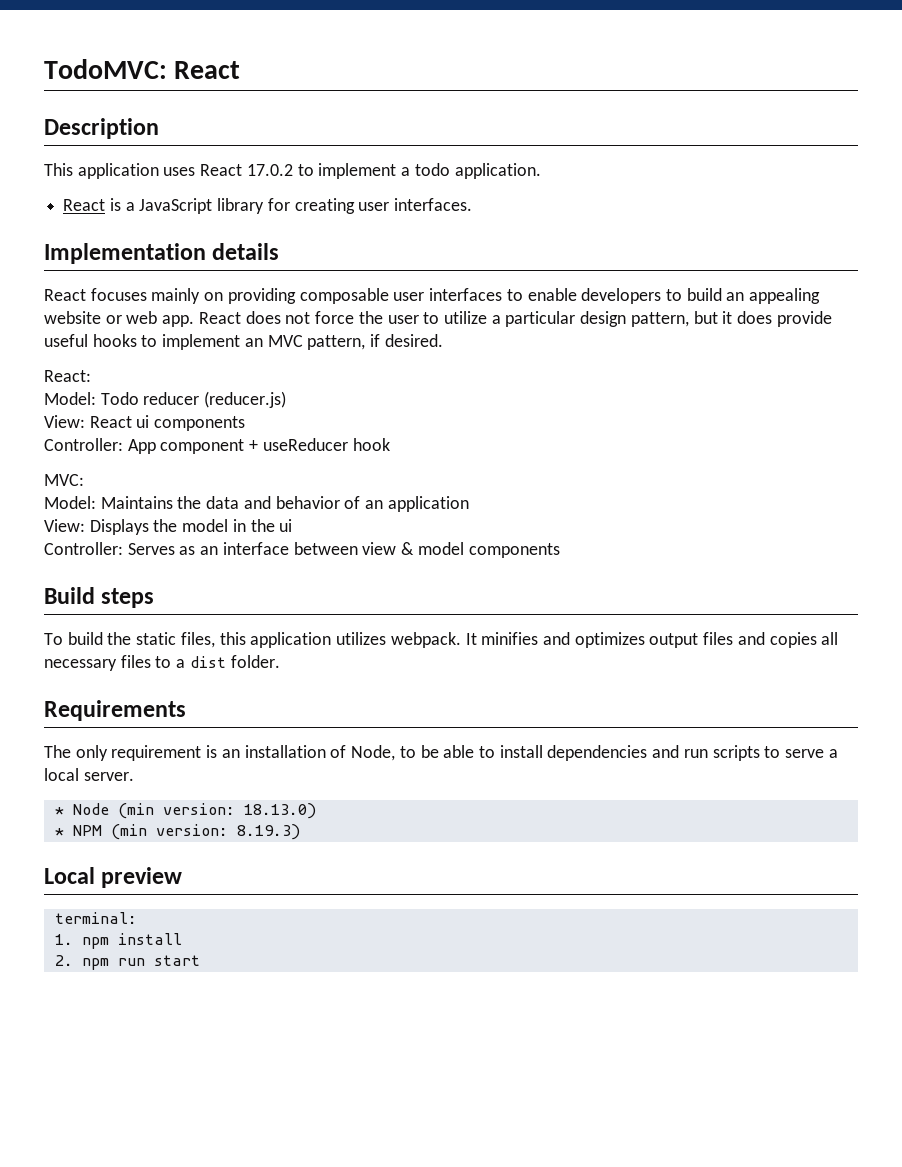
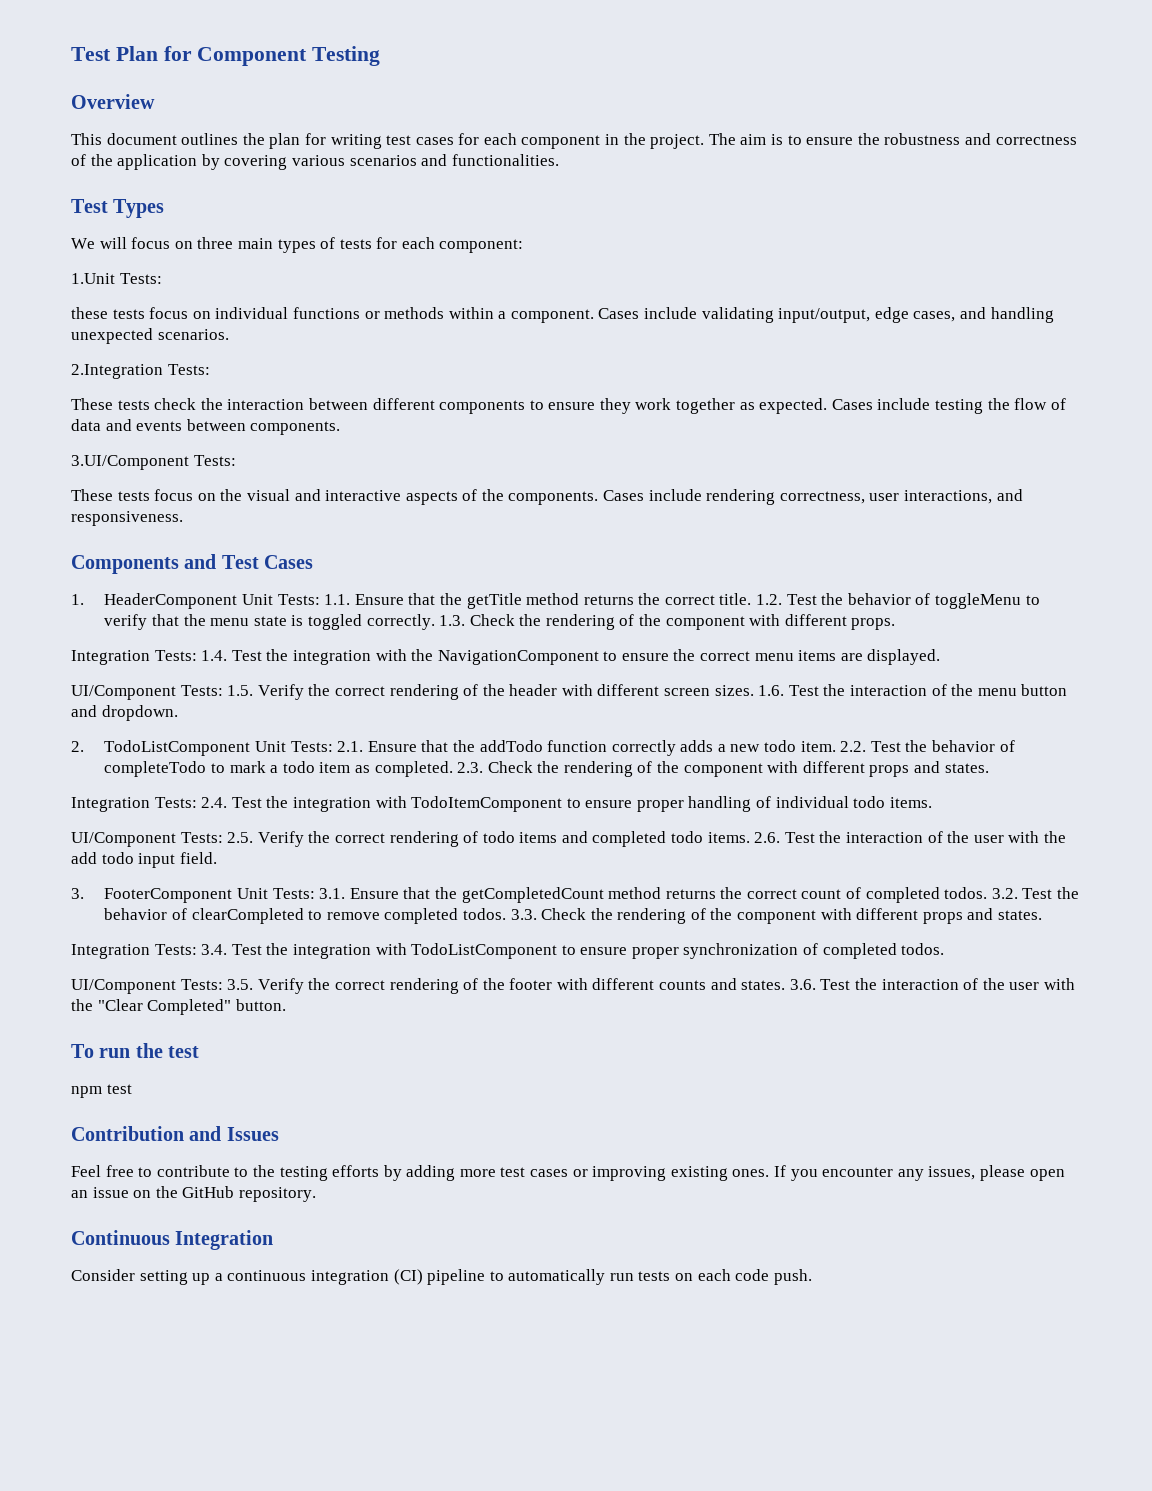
- TodoMVC: React
- Description
- This application uses React 17.0.2 to implement a todo application.
- React is a JavaScript library for creating user interfaces.
- Implementation details
- React focuses mainly on providing composable user interfaces to enable developers to build an appealing website or web app. React does not force the user to utilize a particular design pattern, but it does provide useful hooks to implement an MVC pattern, if desired.
- React:
- Model: Todo reducer (reducer.js)
- View: React ui components
- Controller: App component + useReducer hook
- MVC:
- Model: Maintains the data and behavior of an application
- View: Displays the model in the ui
- Controller: Serves as an interface between view & model components
- Build steps
- To build the static files, this application utilizes webpack. It minifies and optimizes output files and copies all necessary files to a dist folder.
- Requirements
- The only requirement is an installation of Node, to be able to install dependencies and run scripts to serve a local server.
- * Node (min version: 18.13.0)
- * NPM (min version: 8.19.3)
- Local preview
- terminal:
- 1. npm install
- 2. npm run start
+ Test Plan for Component Testing
+ Overview
+ This document outlines the plan for writing test cases for each component in the project. The aim is to ensure the robustness and correctness of the application by covering various scenarios and functionalities.
+ Test Types
+ We will focus on three main types of tests for each component:
+ 1.Unit Tests:
+ these tests focus on individual functions or methods within a component. Cases include validating input/output, edge cases, and handling unexpected scenarios.
+ 2.Integration Tests:
+ These tests check the interaction between different components to ensure they work together as expected. Cases include testing the flow of data and events between components.
+ 3.UI/Component Tests:
+ These tests focus on the visual and interactive aspects of the components. Cases include rendering correctness, user interactions, and responsiveness.
+ Components and Test Cases
+ 1. HeaderComponent Unit Tests: 1.1. Ensure that the getTitle method returns the correct title. 1.2. Test the behavior of toggleMenu to verify that the menu state is toggled correctly. 1.3. Check the rendering of the component with different props.
+ Integration Tests: 1.4. Test the integration with the NavigationComponent to ensure the correct menu items are displayed.
+ UI/Component Tests: 1.5. Verify the correct rendering of the header with different screen sizes. 1.6. Test the interaction of the menu button and dropdown.
+ 2. TodoListComponent Unit Tests: 2.1. Ensure that the addTodo function correctly adds a new todo item. 2.2. Test the behavior of completeTodo to mark a todo item as completed. 2.3. Check the rendering of the component with different props and states.
+ Integration Tests: 2.4. Test the integration with TodoItemComponent to ensure proper handling of individual todo items.
+ UI/Component Tests: 2.5. Verify the correct rendering of todo items and completed todo items. 2.6. Test the interaction of the user with the add todo input field.
+ 3. FooterComponent Unit Tests: 3.1. Ensure that the getCompletedCount method returns the correct count of completed todos. 3.2. Test the behavior of clearCompleted to remove completed todos. 3.3. Check the rendering of the component with different props and states.
+ Integration Tests: 3.4. Test the integration with TodoListComponent to ensure proper synchronization of completed todos.
+ UI/Component Tests: 3.5. Verify the correct rendering of the footer with different counts and states. 3.6. Test the interaction of the user with the "Clear Completed" button.
+ To run the test
+ npm test
+ Contribution and Issues
+ Feel free to contribute to the testing efforts by adding more test cases or improving existing ones. If you encounter any issues, please open an issue on the GitHub repository.
+ Continuous Integration
+ Consider setting up a continuous integration (CI) pipeline to automatically run tests on each code push.

